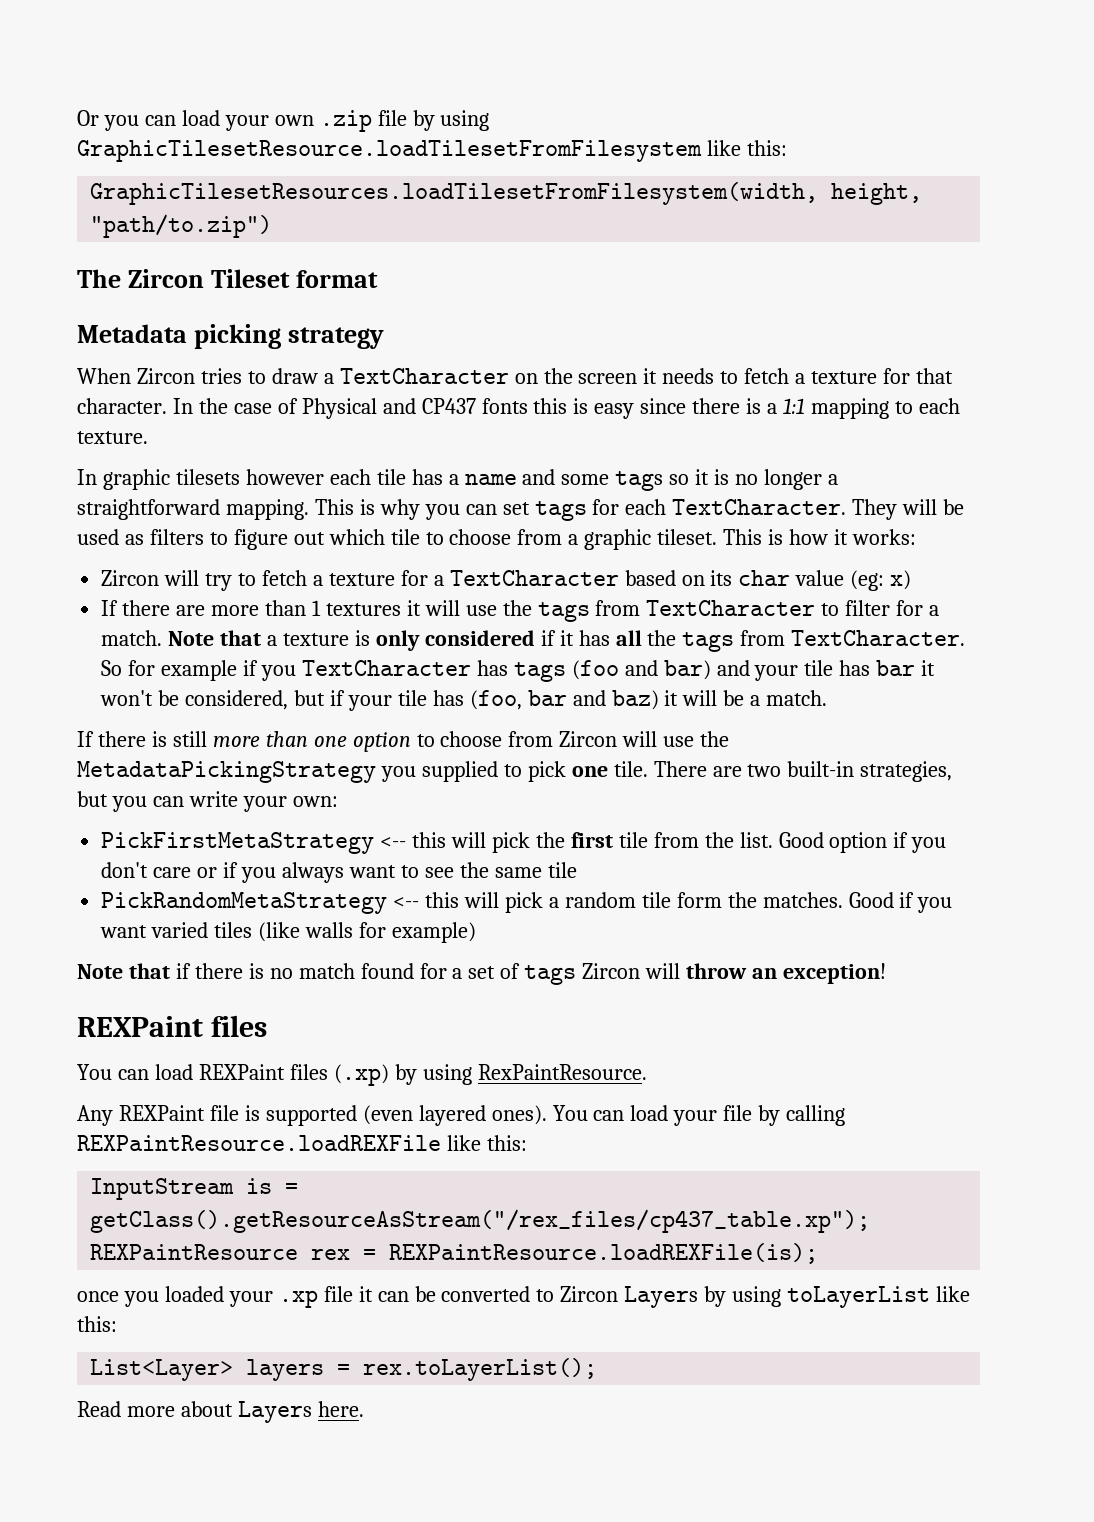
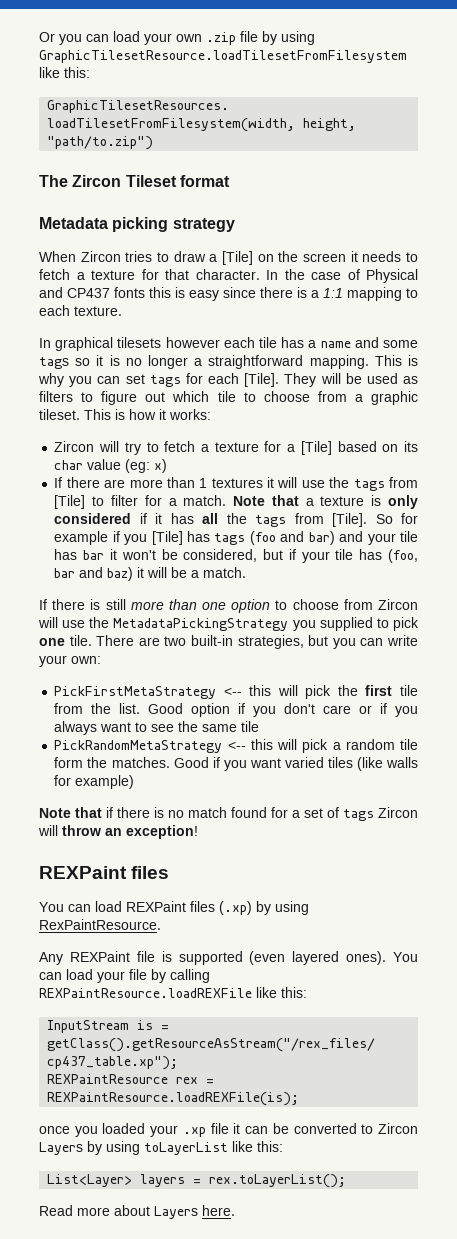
- When Zircon tries to draw a TextCharacter on the screen it needs to fetch a texture for that character.
+ When Zircon tries to draw a [Tile] on the screen it needs to fetch a texture for that character.
- In graphic tilesets however each tile has a name and some tags so it is no longer a straightforward mapping.
+ In graphical tilesets however each tile has a name and some tags so it is no longer a straightforward mapping.
- This is why you can set tags for each TextCharacter.
+ This is why you can set tags for each [Tile].
- Zircon will try to fetch a texture for a TextCharacter based on its char value (eg: x)
+ Zircon will try to fetch a texture for a [Tile] based on its char value (eg: x)
- If there are more than 1 textures it will use the tags from TextCharacter to filter for a match.
+ If there are more than 1 textures it will use the tags from [Tile] to filter for a match.
- Note that a texture is only considered if it has all the tags from TextCharacter.
+ Note that a texture is only considered if it has all the tags from [Tile].
- So for example if you TextCharacter has tags (foo and bar) and your tile has bar it won't be considered, but if your tile has (foo, bar and baz) it will be a match.
+ So for example if you [Tile] has tags (foo and bar) and your tile has bar it won't be considered, but if your tile has (foo, bar and baz) it will be a match.

